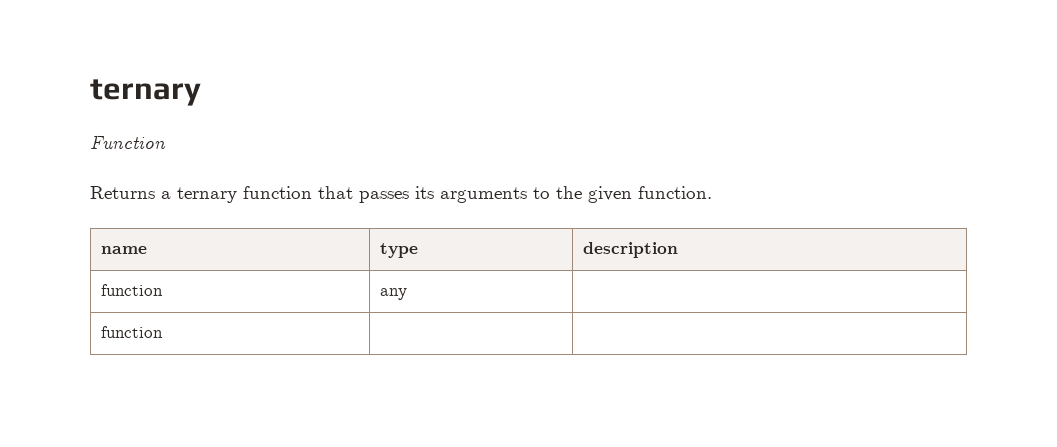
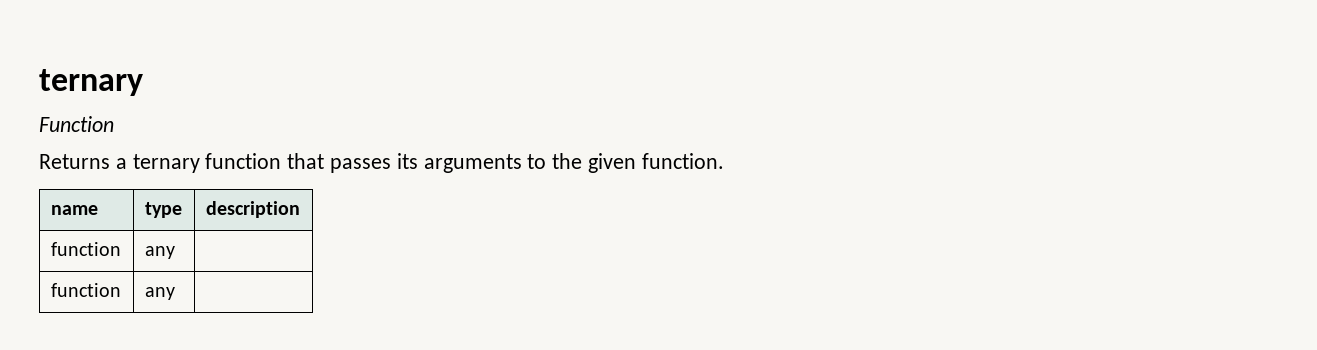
  name | type | description
  function | any |
- function | |
+ function | any |

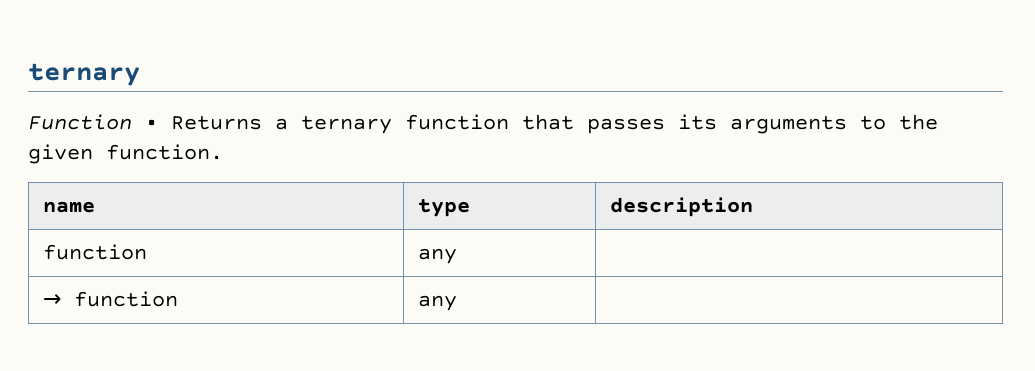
- Function
- Returns a ternary function that passes its arguments to the given function.
+ Function • Returns a ternary function that passes its arguments to the given function.
  name | type | description
  function | any |
- function | any |
+ → function | any |

